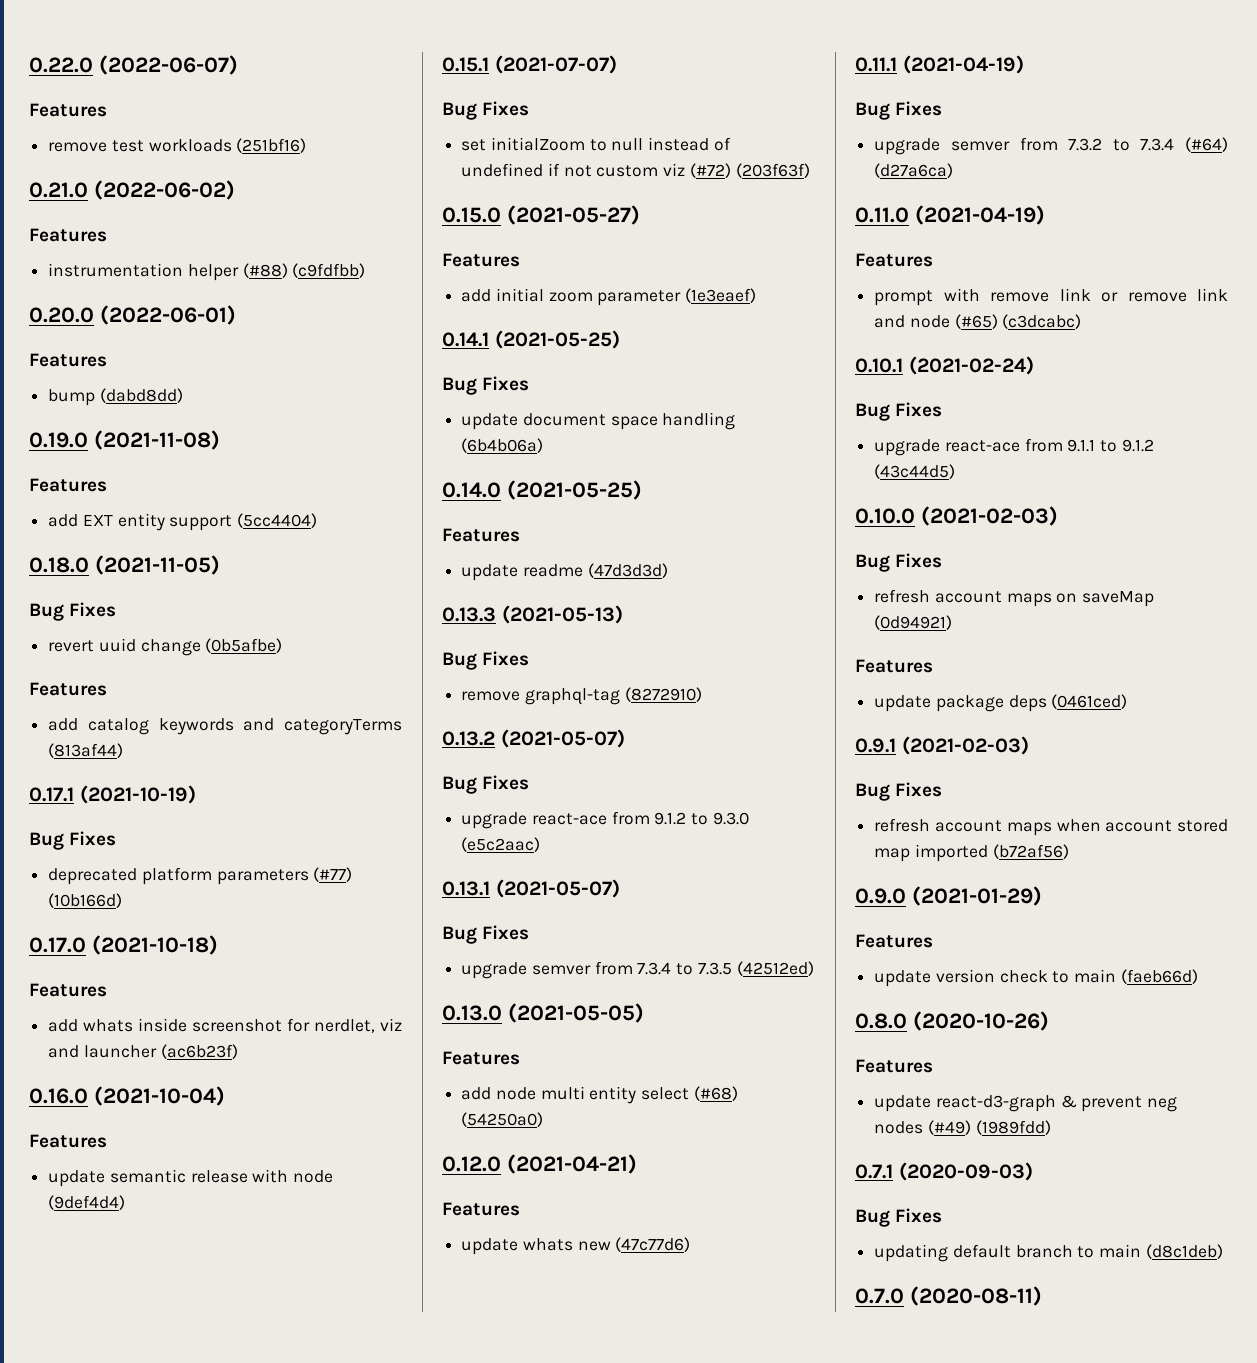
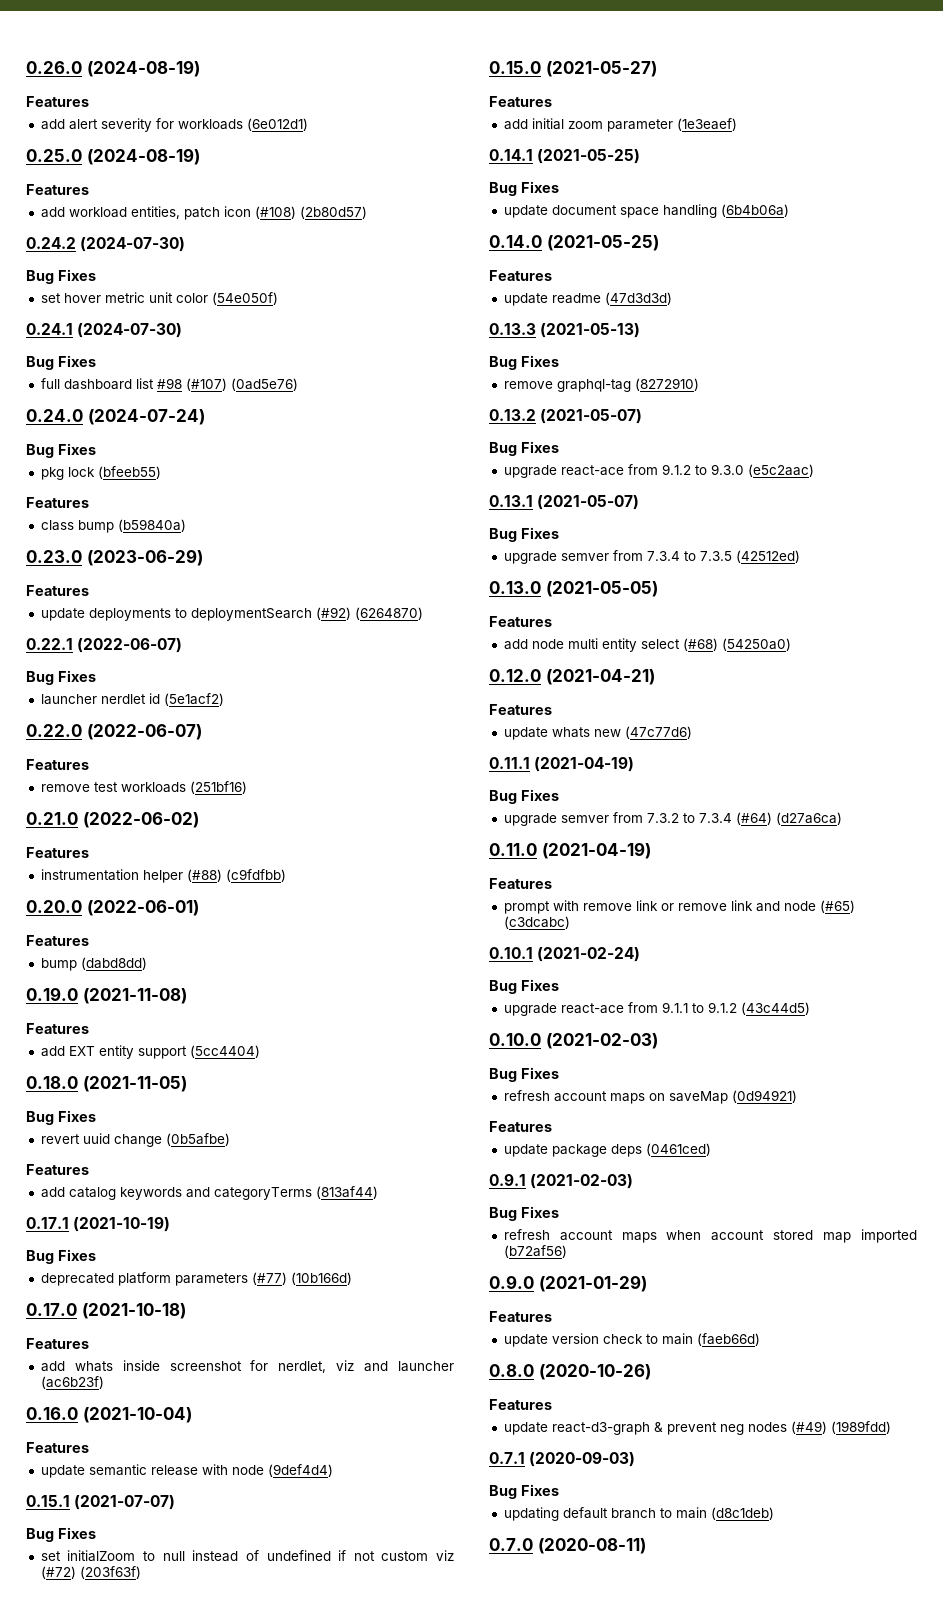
+ 0.26.0 (2024-08-19)
+ Features
+ add alert severity for workloads (6e012d1)
+ 0.25.0 (2024-08-19)
+ Features
+ add workload entities, patch icon (#108) (2b80d57)
+ 0.24.2 (2024-07-30)
+ Bug Fixes
+ set hover metric unit color (54e050f)
+ 0.24.1 (2024-07-30)
+ Bug Fixes
+ full dashboard list #98 (#107) (0ad5e76)
+ 0.24.0 (2024-07-24)
+ Bug Fixes
+ pkg lock (bfeeb55)
+ Features
+ class bump (b59840a)
+ 0.23.0 (2023-06-29)
+ Features
+ update deployments to deploymentSearch (#92) (6264870)
+ 0.22.1 (2022-06-07)
+ Bug Fixes
+ launcher nerdlet id (5e1acf2)

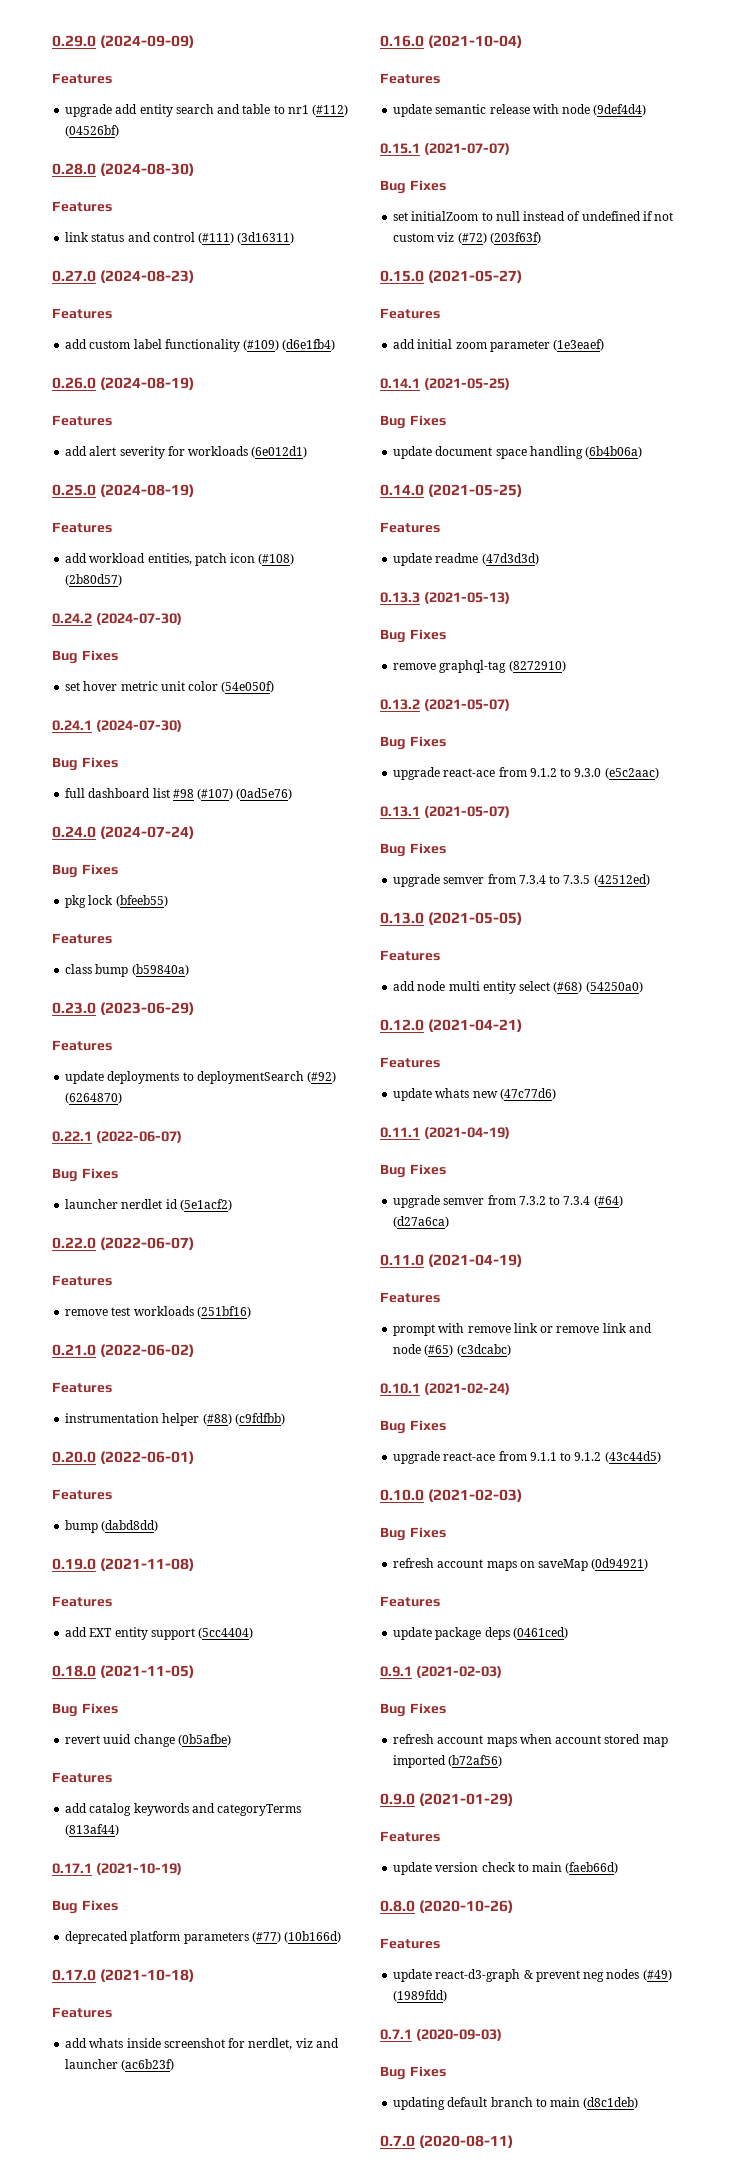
+ 0.29.0 (2024-09-09)
+ Features
+ upgrade add entity search and table to nr1 (#112) (04526bf)
+ 0.28.0 (2024-08-30)
+ Features
+ link status and control (#111) (3d16311)
+ 0.27.0 (2024-08-23)
+ Features
+ add custom label functionality (#109) (d6e1fb4)

